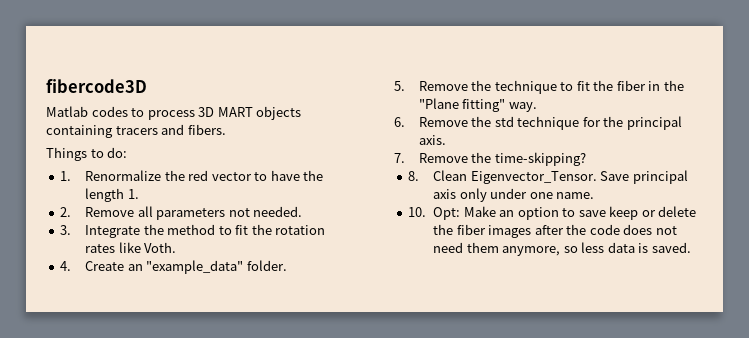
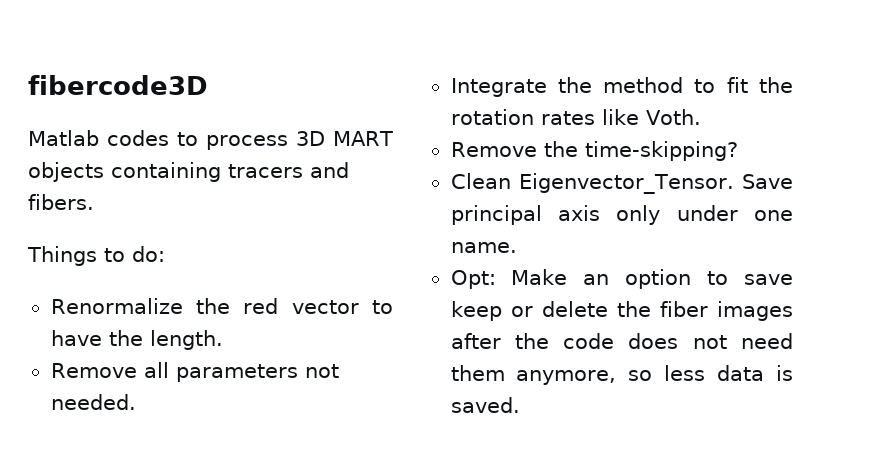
- 1. Renormalize the red vector to have the length 1.
- 2. Remove all parameters not needed.
+ Renormalize the red vector to have the length.
+ Remove all parameters not needed.
- 3. Integrate the method to fit the rotation rates like Voth.
+ Integrate the method to fit the rotation rates like Voth.
- 4. Create an "example_data" folder.
- 5. Remove the technique to fit the fiber in the "Plane fitting" way.
- 6. Remove the std technique for the principal axis.
- 7. Remove the time-skipping?
+ Remove the time-skipping?
- 8. Clean Eigenvector_Tensor.
+ Clean Eigenvector_Tensor.
- 10. Opt: Make an option to save keep or delete the fiber images after the code does not need them anymore, so less data is saved.
+ Opt: Make an option to save keep or delete the fiber images after the code does not need them anymore, so less data is saved.

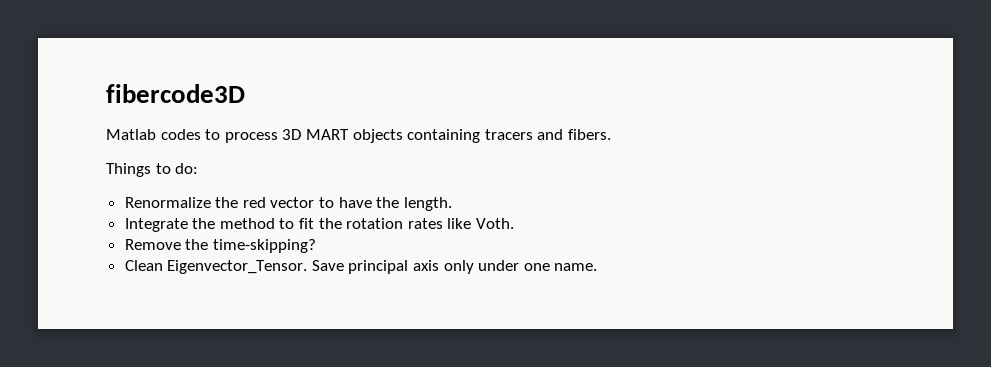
- Remove all parameters not needed.
- Opt: Make an option to save keep or delete the fiber images after the code does not need them anymore, so less data is saved.

